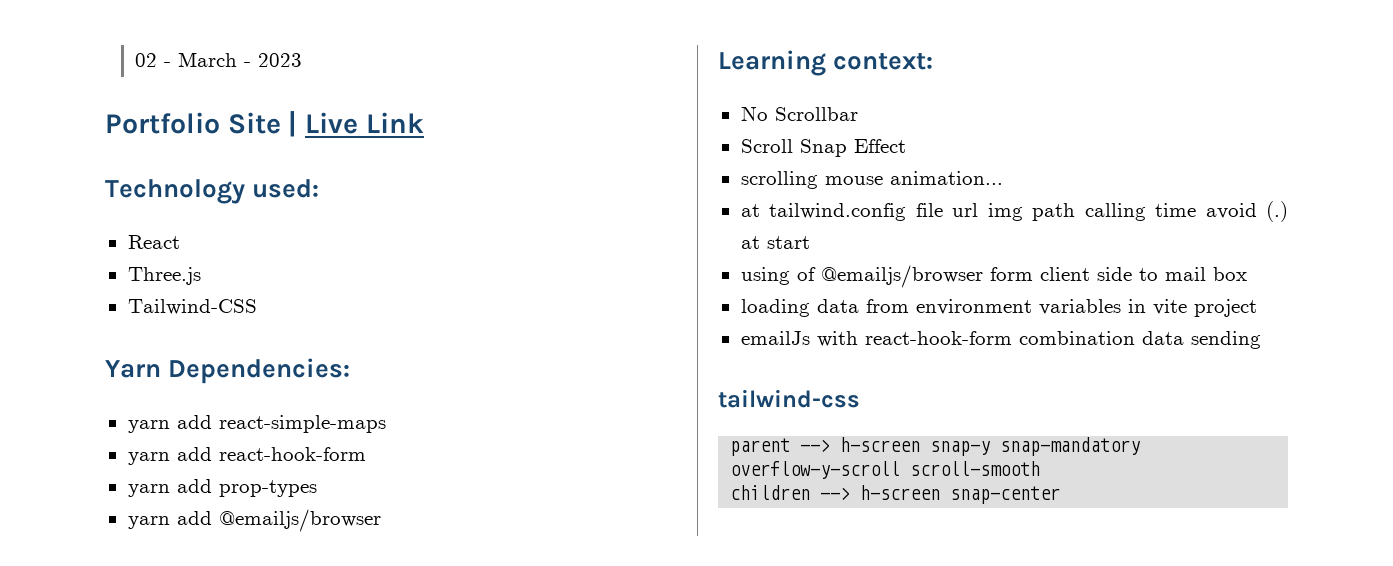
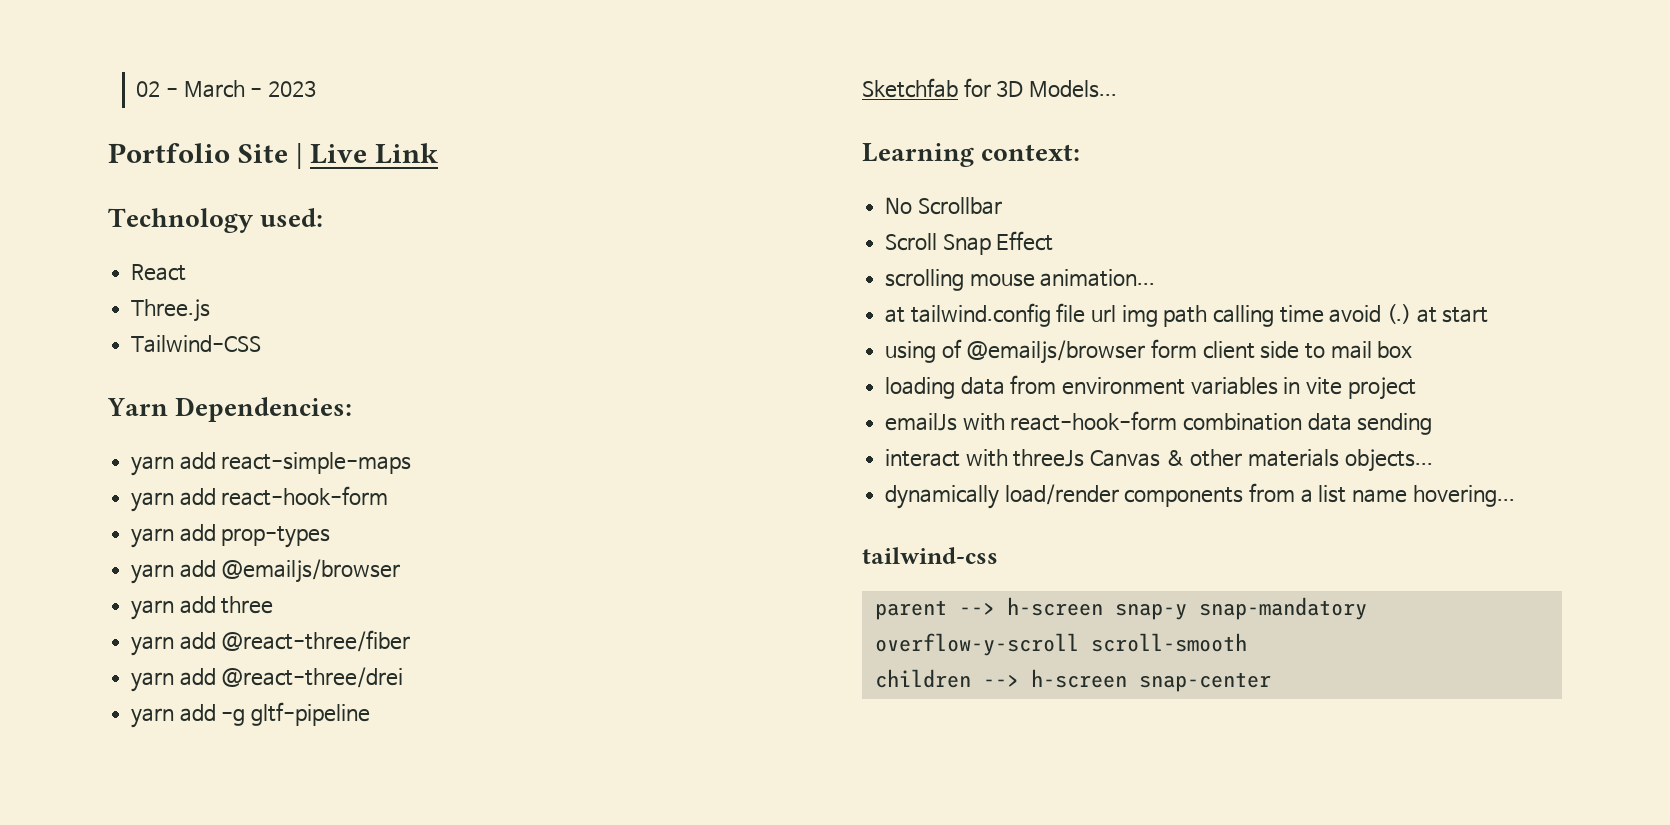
+ yarn add three
+ yarn add @react-three/fiber
+ yarn add @react-three/drei
+ yarn add -g gltf-pipeline
+ Sketchfab for 3D Models...
+ interact with threeJs Canvas & other materials objects...
+ dynamically load/render components from a list name hovering...

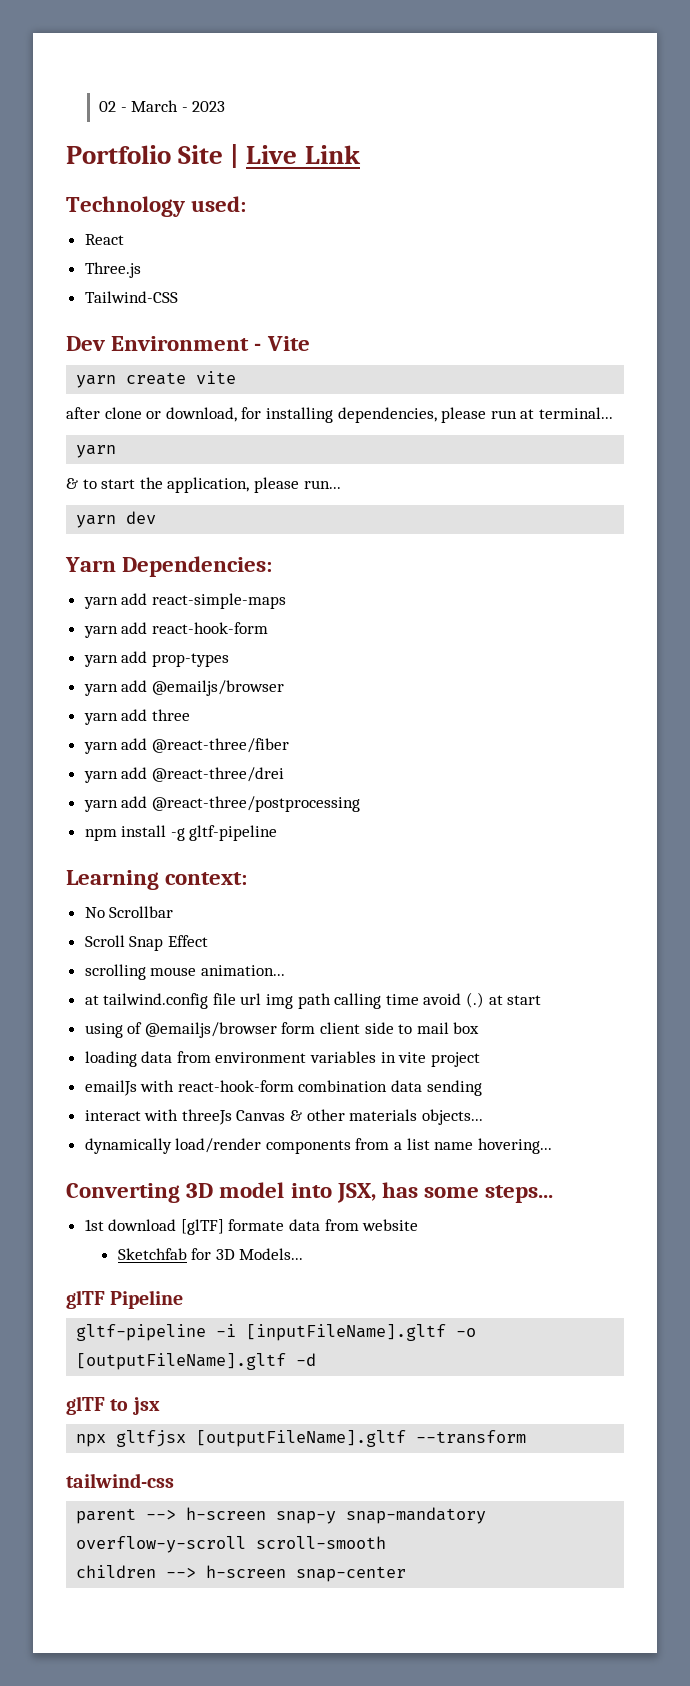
+ Dev Environment - Vite
+ yarn create vite
+ after clone or download, for installing dependencies, please run at terminal...
+ yarn
+ & to start the application, please run...
+ yarn dev
- yarn add -g gltf-pipeline
+ yarn add @react-three/postprocessing
+ npm install -g gltf-pipeline
- Sketchfab for 3D Models...
+ Converting 3D model into JSX, has some steps...
+ 1st download [glTF] formate data from website
+ Sketchfab for 3D Models...
+ glTF Pipeline
+ gltf-pipeline -i [inputFileName].gltf -o [outputFileName].gltf -d
+ glTF to jsx
+ npx gltfjsx [outputFileName].gltf --transform

